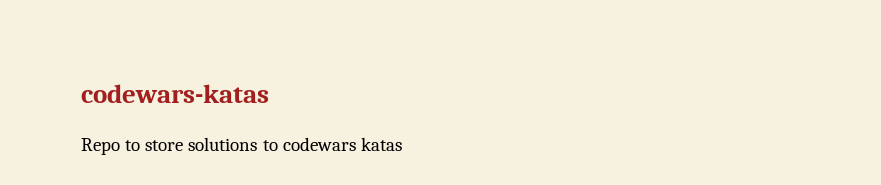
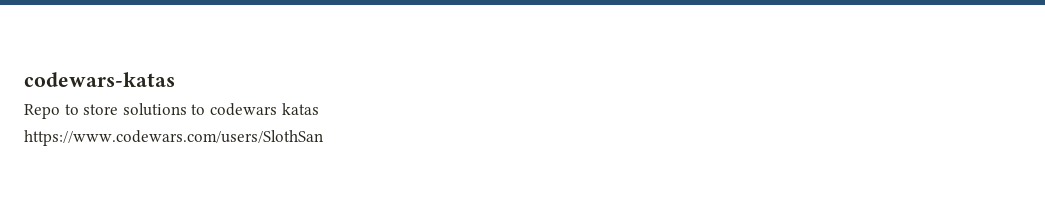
+ https://www.codewars.com/users/SlothSan

